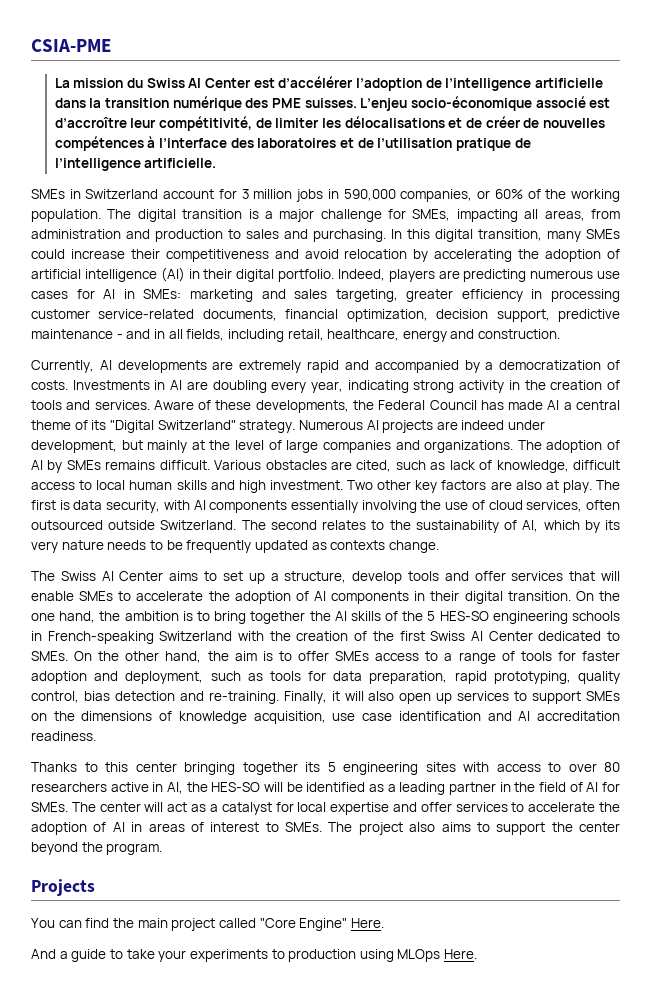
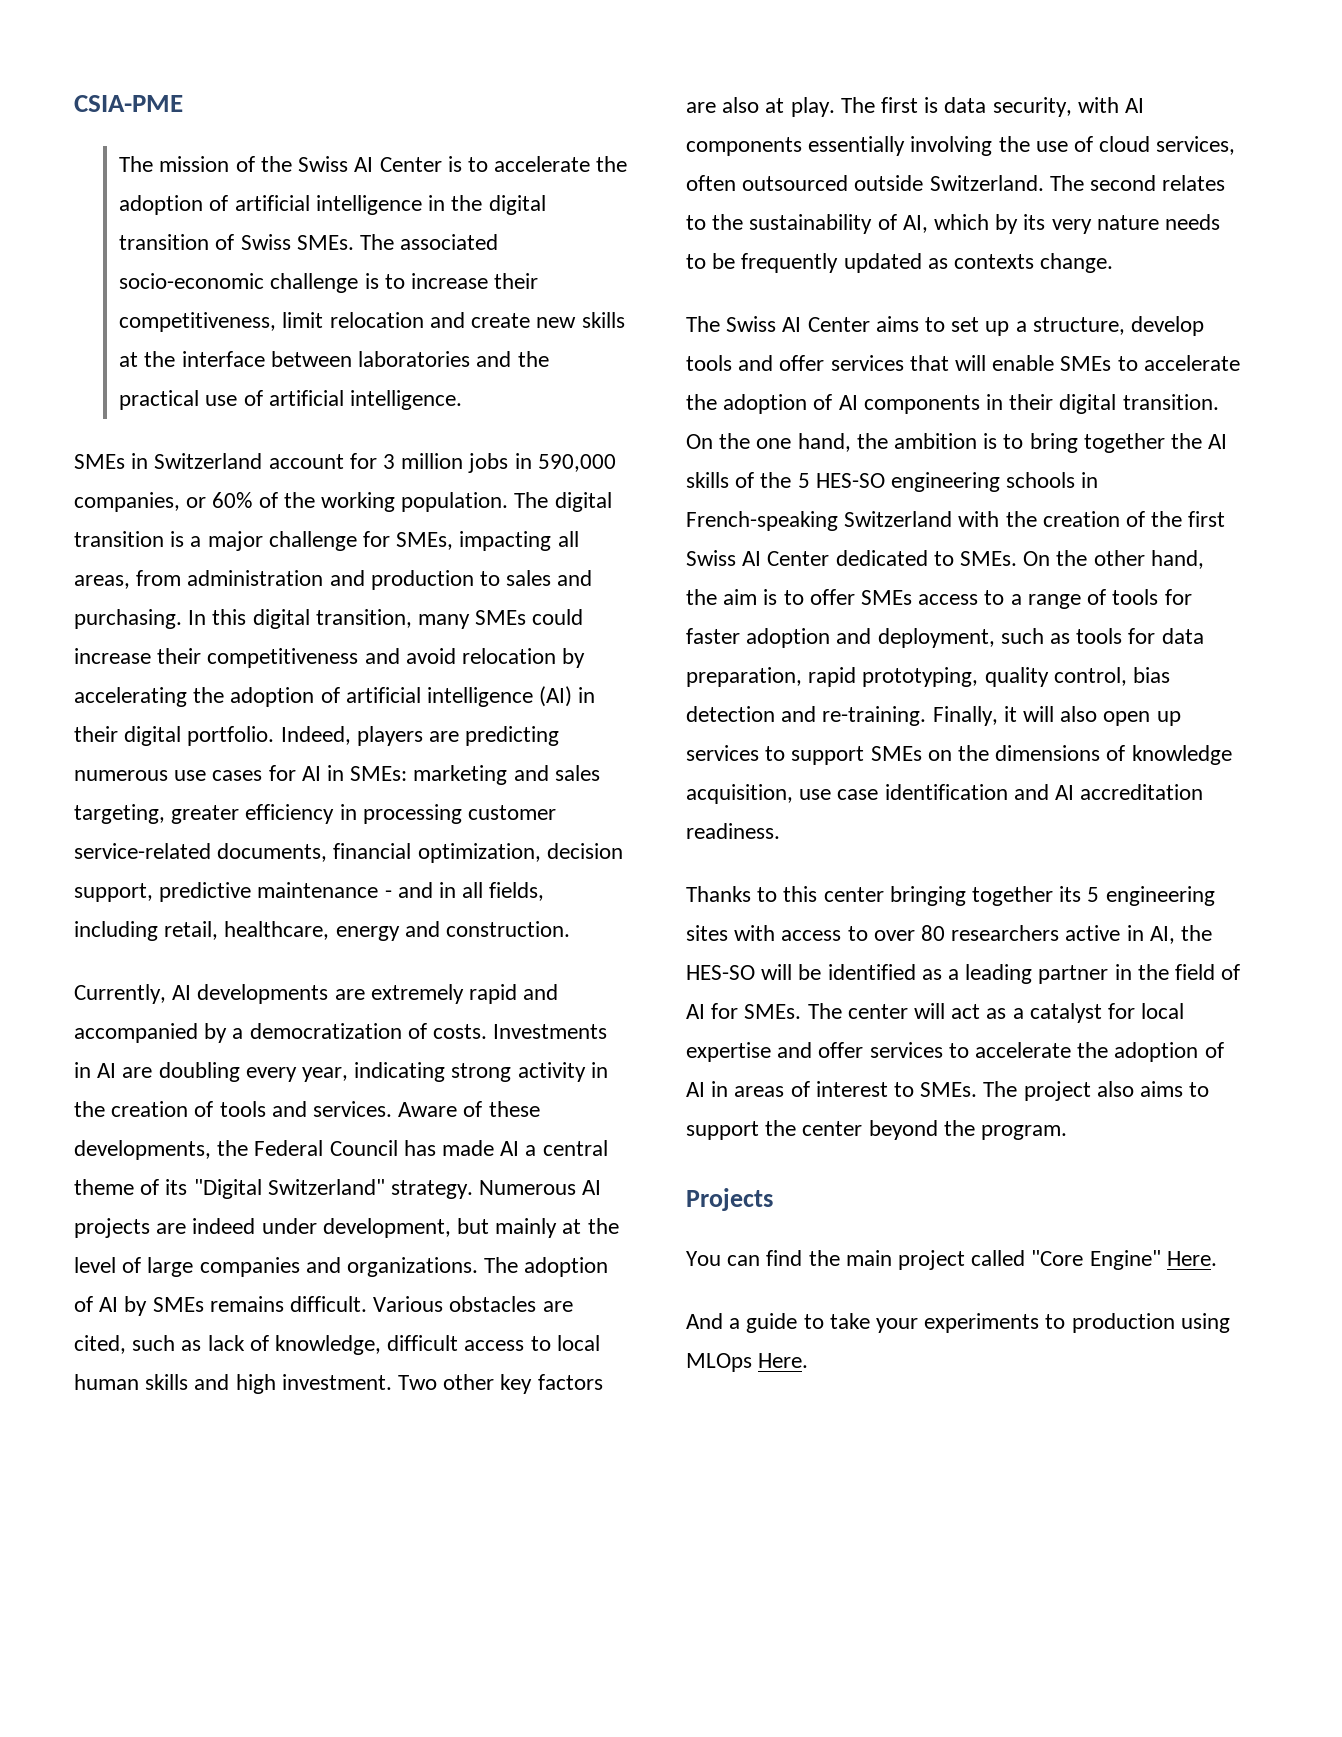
- La mission du Swiss AI Center est d’accélérer l’adoption de l’intelligence artificielle dans la transition numérique des PME suisses. L’enjeu socio-économique associé est d’accroître leur compétitivité, de limiter les délocalisations et de créer de nouvelles compétences à l’interface des laboratoires et de l’utilisation pratique de l’intelligence artificielle.
+ The mission of the Swiss AI Center is to accelerate the adoption of artificial intelligence in the digital transition of Swiss SMEs. The associated socio-economic challenge is to increase their competitiveness, limit relocation and create new skills at the interface between laboratories and the practical use of artificial intelligence.

